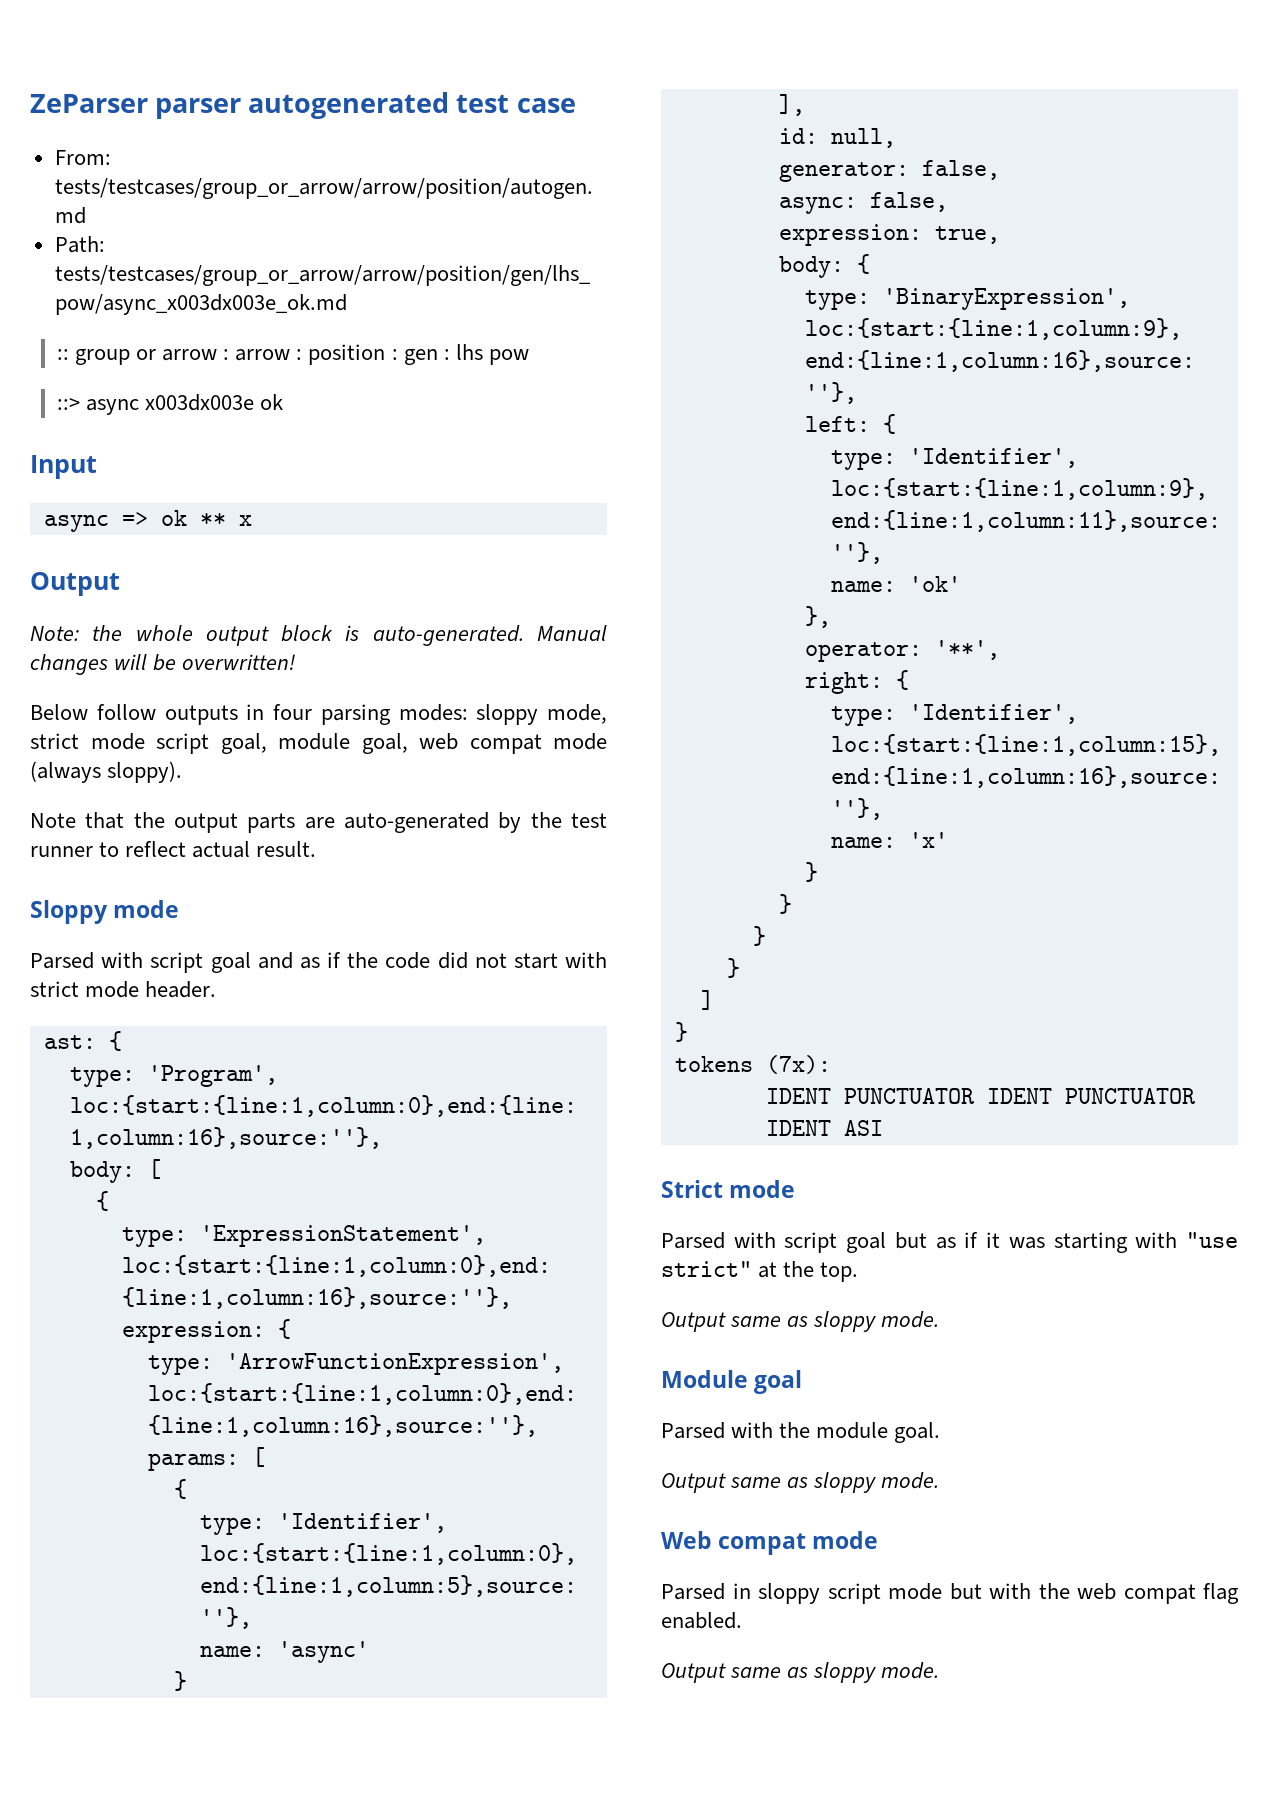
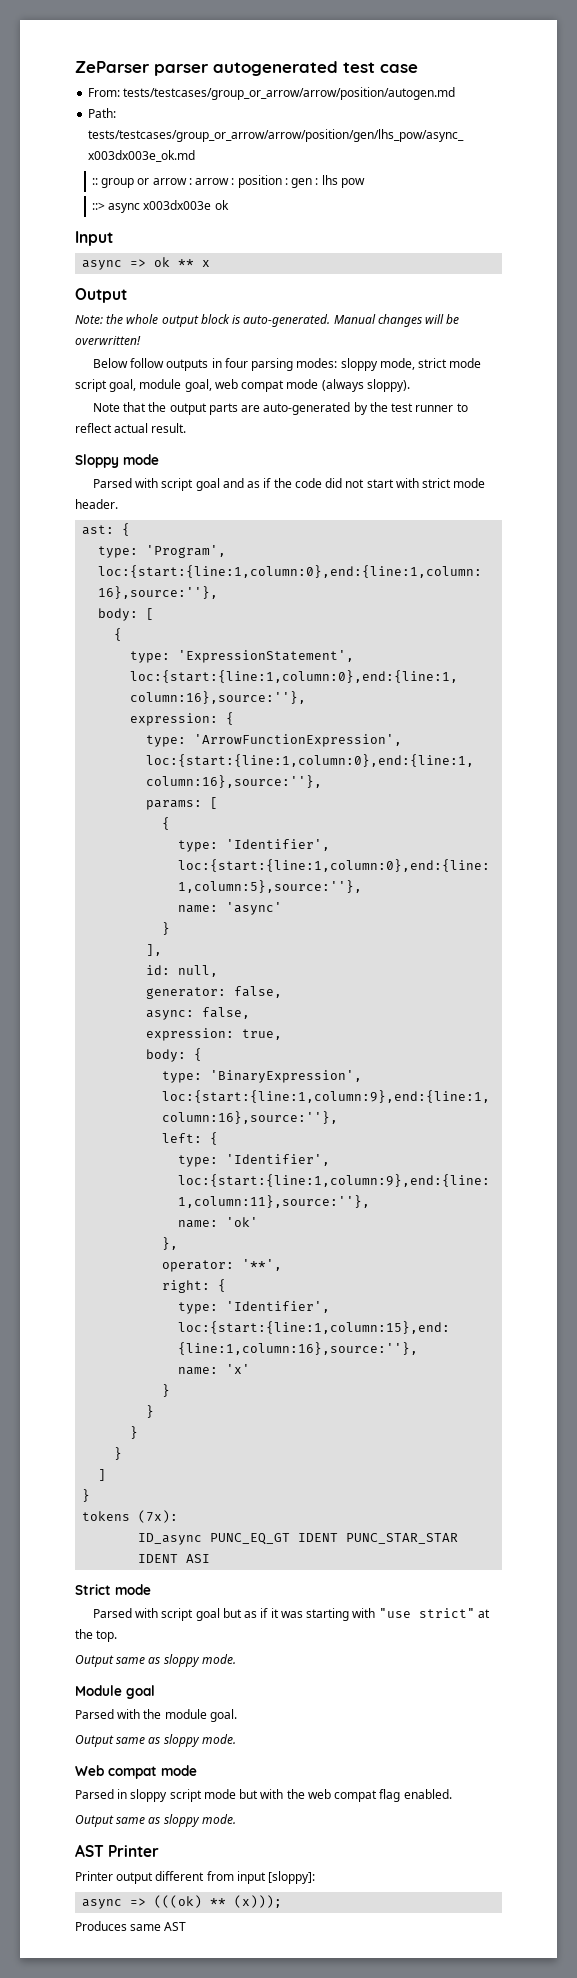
- IDENT PUNCTUATOR IDENT PUNCTUATOR IDENT ASI
+ ID_async PUNC_EQ_GT IDENT PUNC_STAR_STAR IDENT ASI
+ AST Printer
+ Printer output different from input [sloppy]:
+ async => (((ok) ** (x)));
+ Produces same AST

